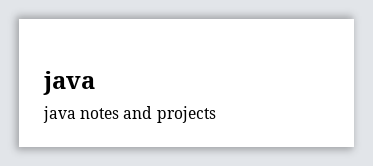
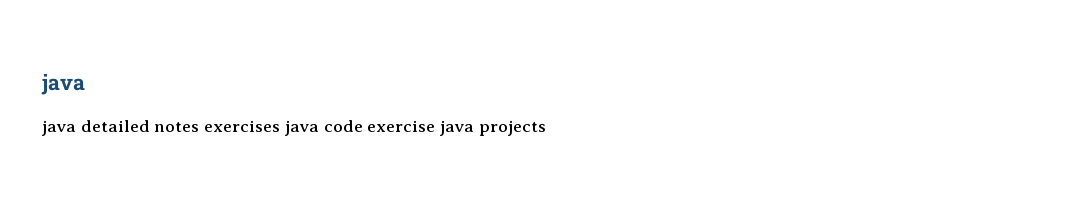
- java notes and projects
+ java detailed notes exercises java code exercise java projects

